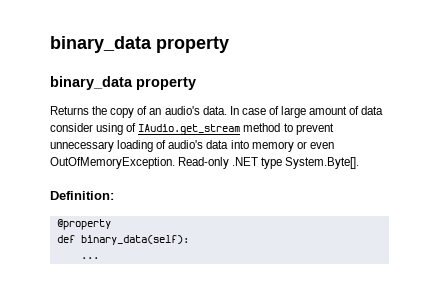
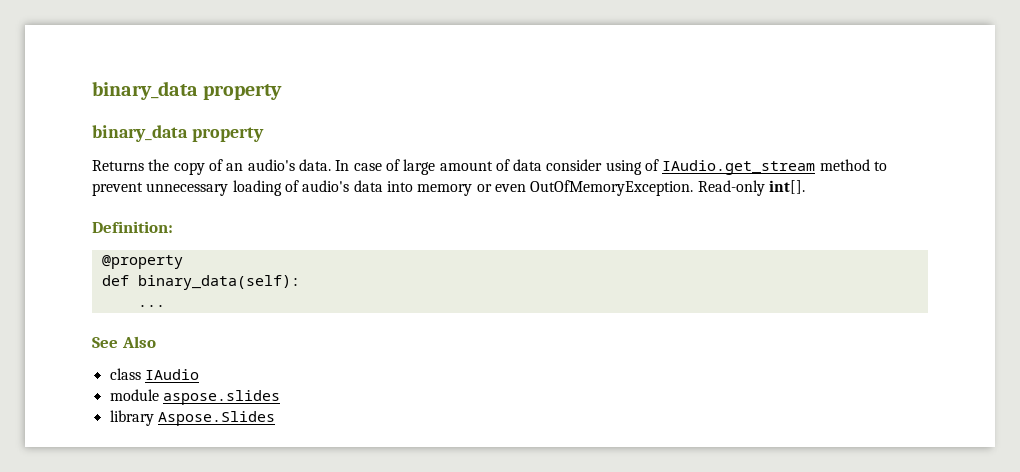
- Read-only .NET type System.Byte[].
+ Read-only int[].
+ See Also
+ class IAudio
+ module aspose.slides
+ library Aspose.Slides

